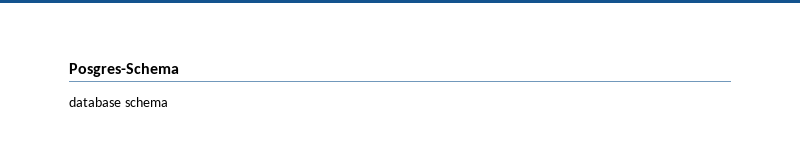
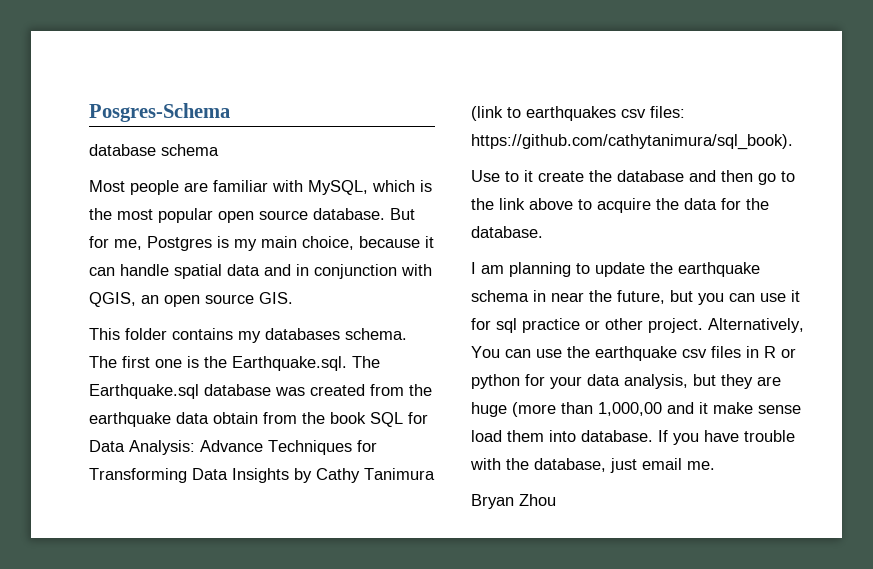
+ Most people are familiar with MySQL, which is the most popular open source database. But for me, Postgres is my main choice, because it can handle spatial data and in conjunction with QGIS, an open source GIS.
+ This folder contains my databases schema. The first one is the Earthquake.sql. The Earthquake.sql database was created from the earthquake data obtain from the book SQL for Data Analysis: Advance Techniques for Transforming Data Insights by Cathy Tanimura (link to earthquakes csv files: https://github.com/cathytanimura/sql_book).
+ Use to it create the database and then go to the link above to acquire the data for the database.
+ I am planning to update the earthquake schema in near the future, but you can use it for sql practice or other project. Alternatively, You can use the earthquake csv files in R or python for your data analysis, but they are huge (more than 1,000,00 and it make sense load them into database. If you have trouble with the database, just email me.
+ Bryan Zhou

